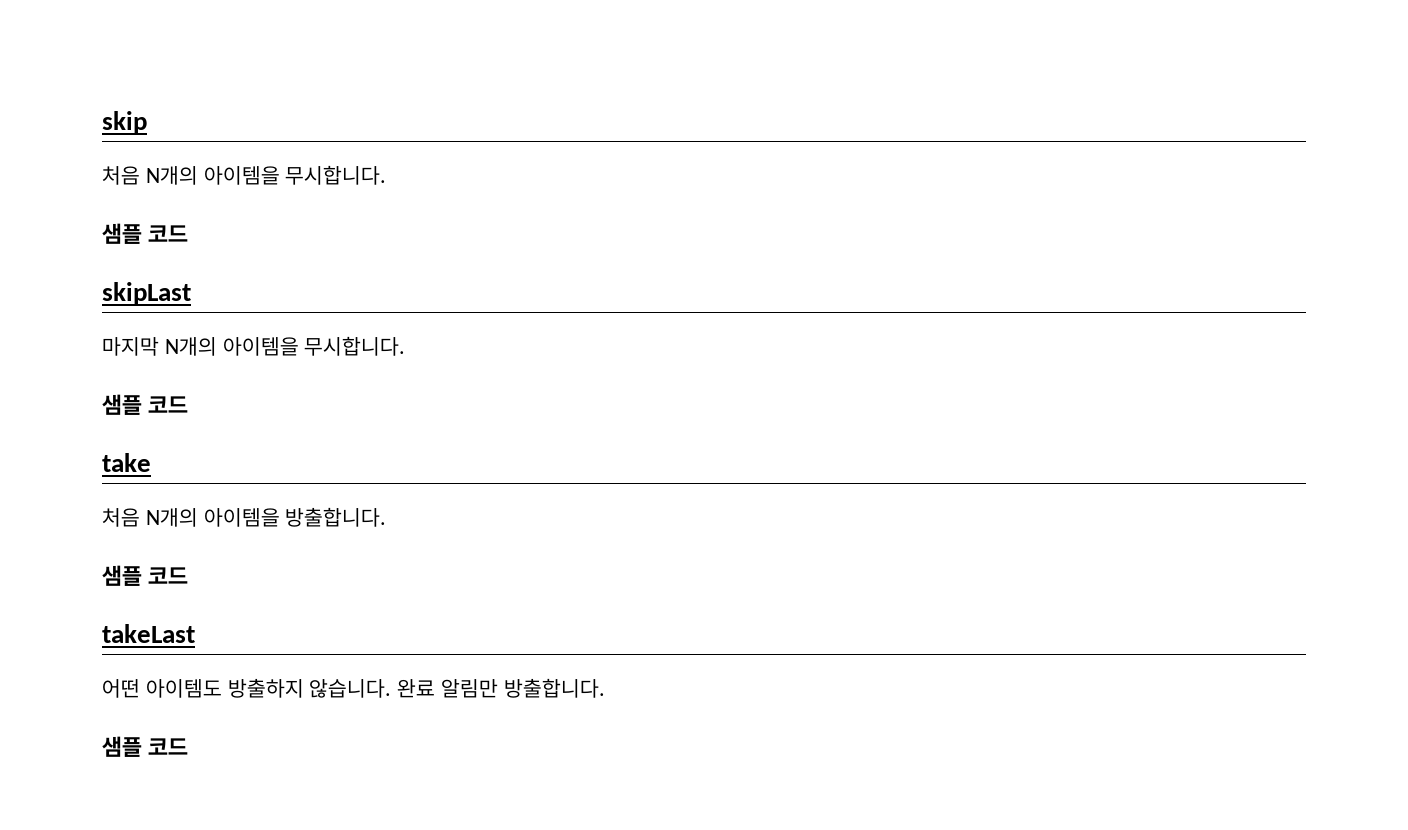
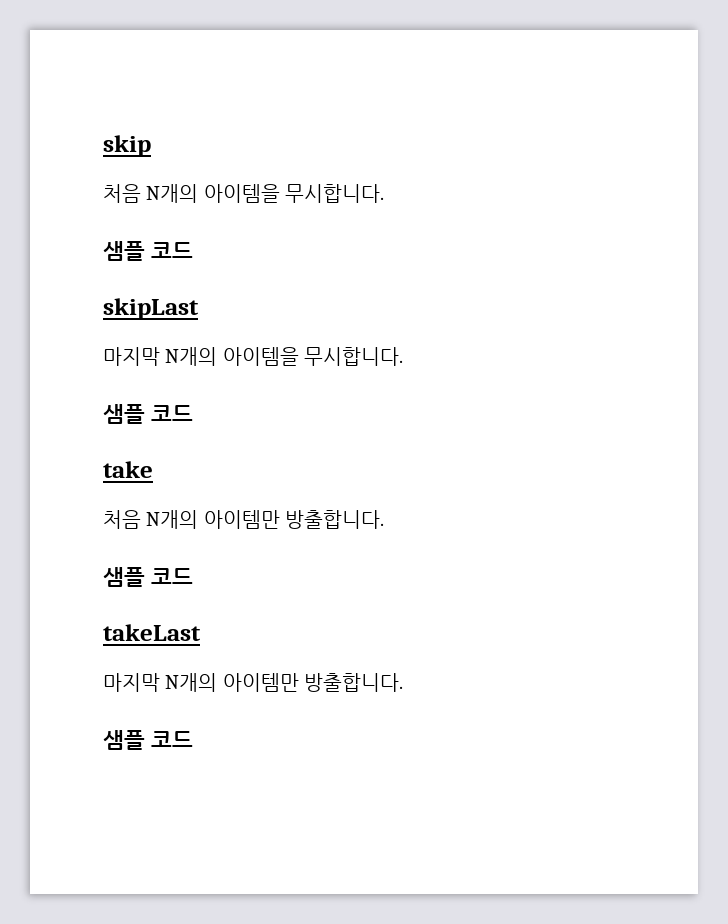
- 처음 N개의 아이템을 방출합니다.
+ 처음 N개의 아이템만 방출합니다.
- 어떤 아이템도 방출하지 않습니다. 완료 알림만 방출합니다.
+ 마지막 N개의 아이템만 방출합니다.

